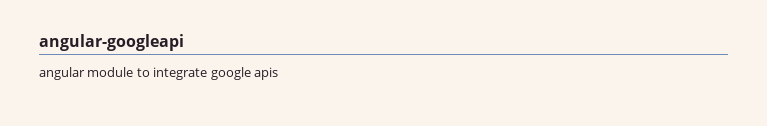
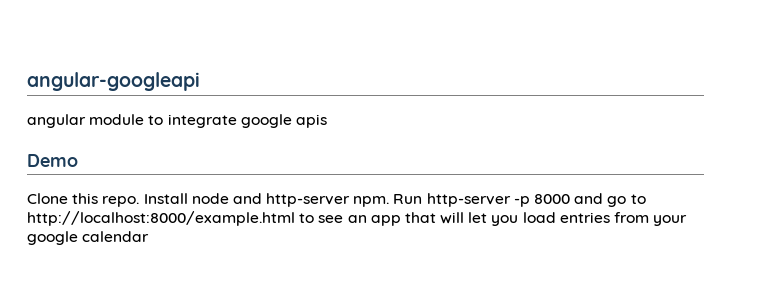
+ Demo
+ Clone this repo. Install node and http-server npm. Run http-server -p 8000 and go to http://localhost:8000/example.html to see an app that will let you load entries from your google calendar

